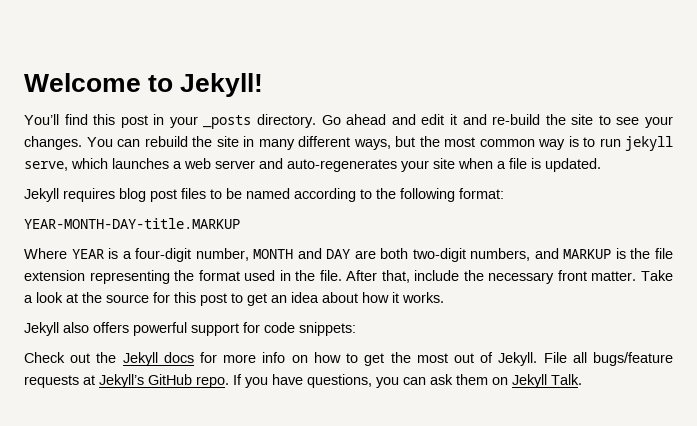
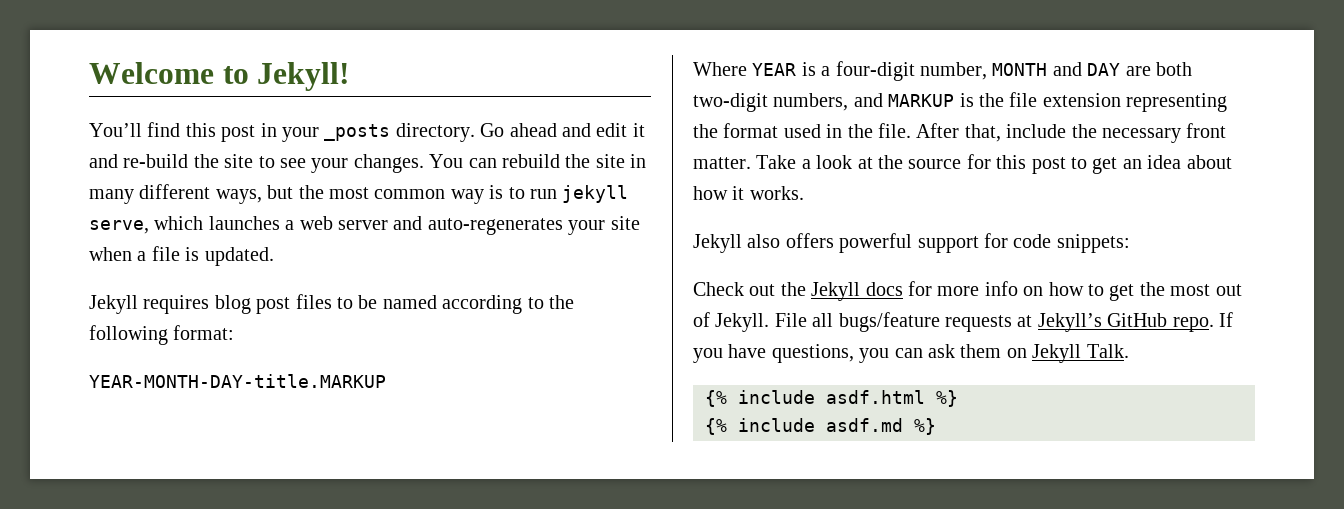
+ {% include asdf.html %}
+ {% include asdf.md %}

